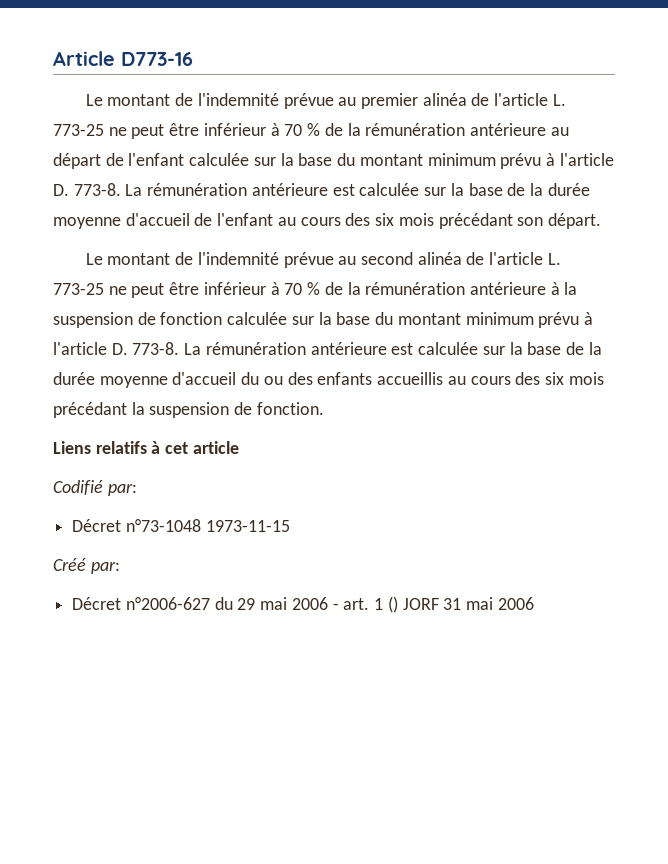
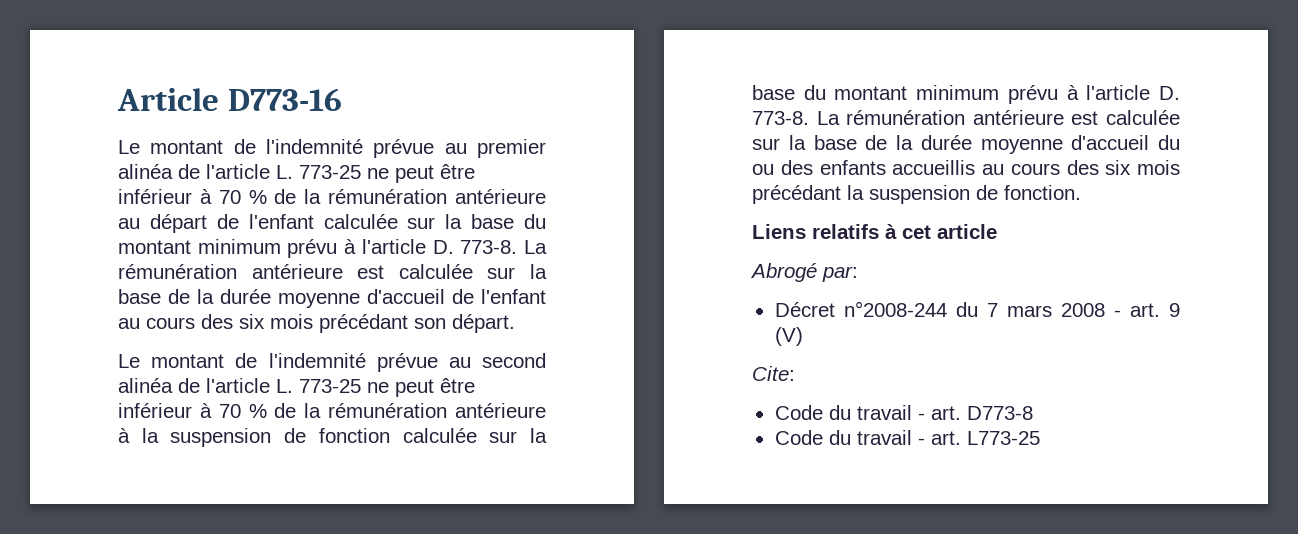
- Codifié par:
- Décret n°73-1048 1973-11-15
- Créé par:
- Décret n°2006-627 du 29 mai 2006 - art. 1 () JORF 31 mai 2006
+ Abrogé par:
+ Décret n°2008-244 du 7 mars 2008 - art. 9 (V)
+ Cite:
+ Code du travail - art. D773-8
+ Code du travail - art. L773-25

